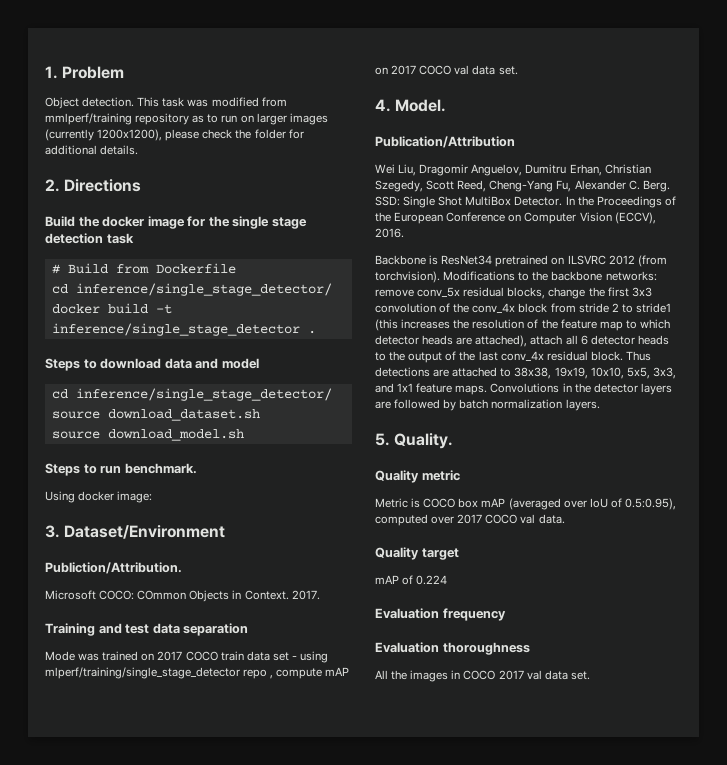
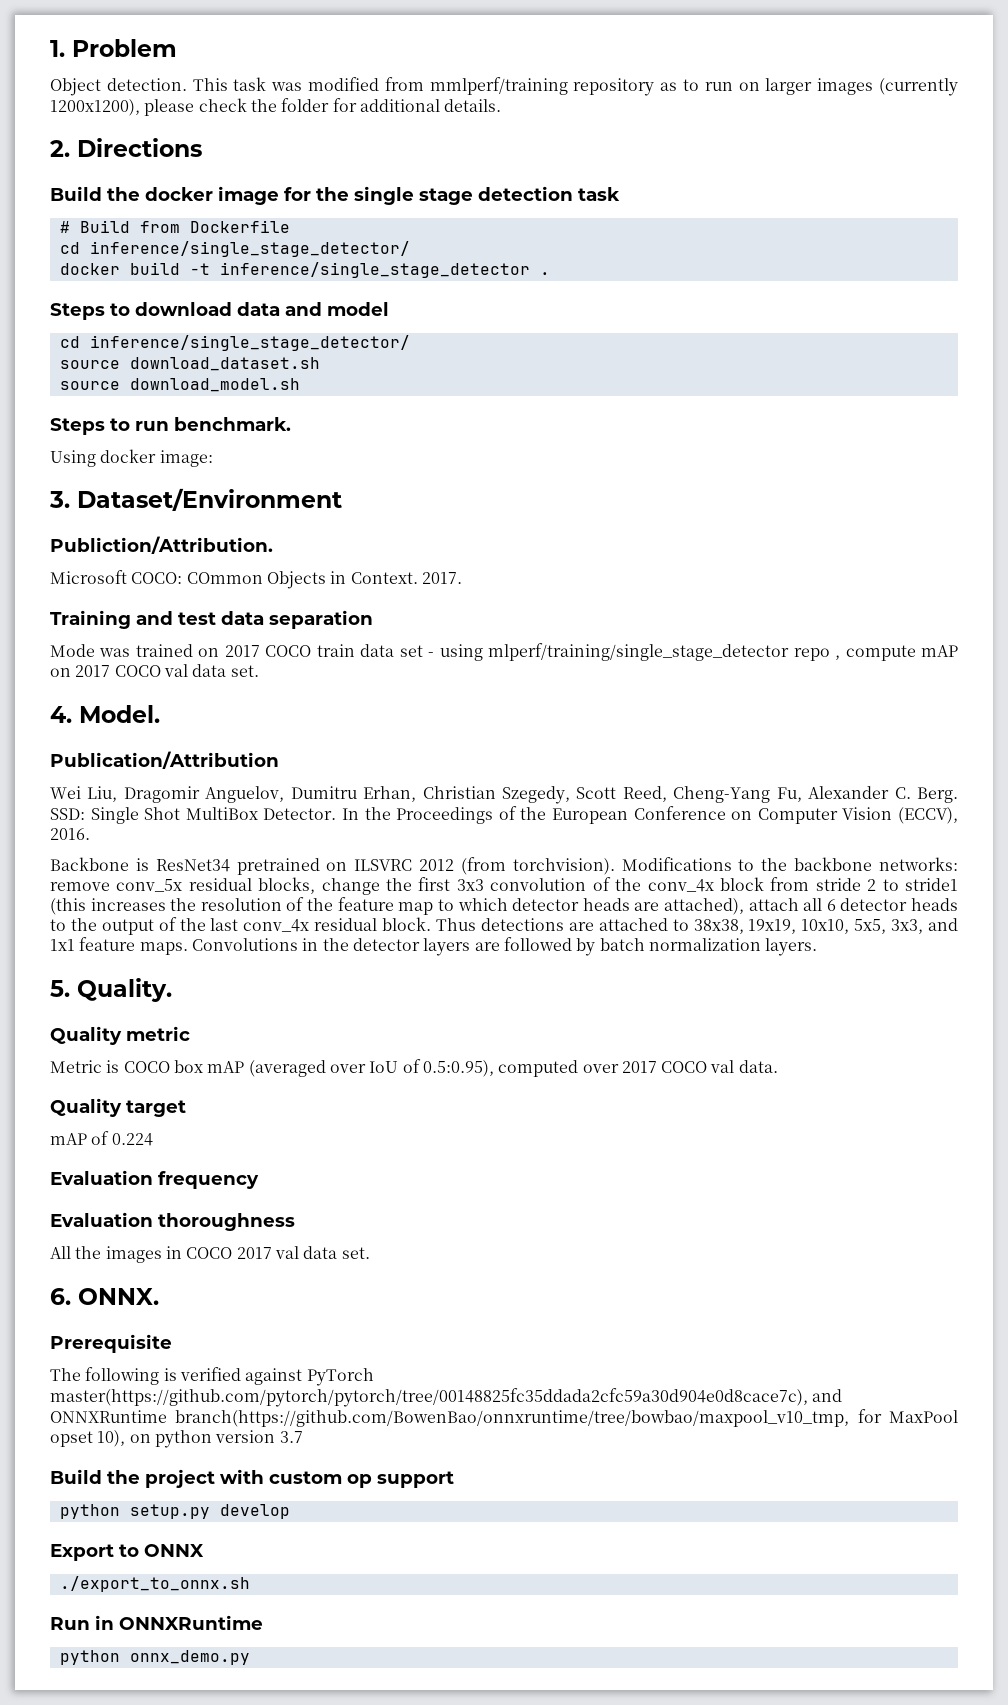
+ 6. ONNX.
+ Prerequisite
+ The following is verified against PyTorch master(https://github.com/pytorch/pytorch/tree/00148825fc35ddada2cfc59a30d904e0d8cace7c), and ONNXRuntime branch(https://github.com/BowenBao/onnxruntime/tree/bowbao/maxpool_v10_tmp, for MaxPool opset 10), on python version 3.7
+ Build the project with custom op support
+ python setup.py develop
+ Export to ONNX
+ ./export_to_onnx.sh
+ Run in ONNXRuntime
+ python onnx_demo.py

